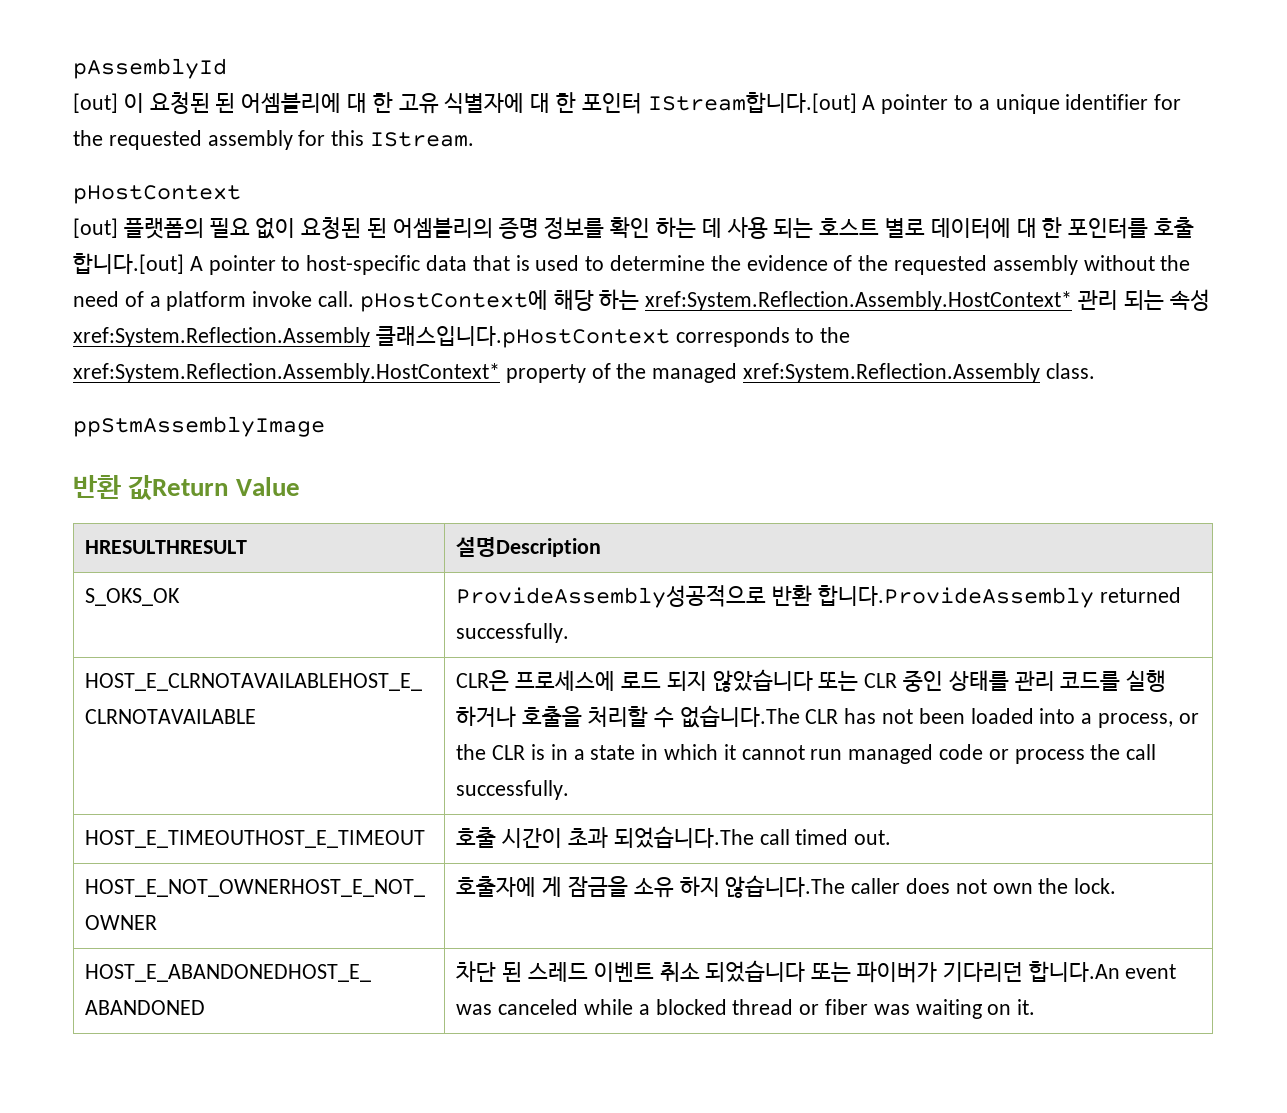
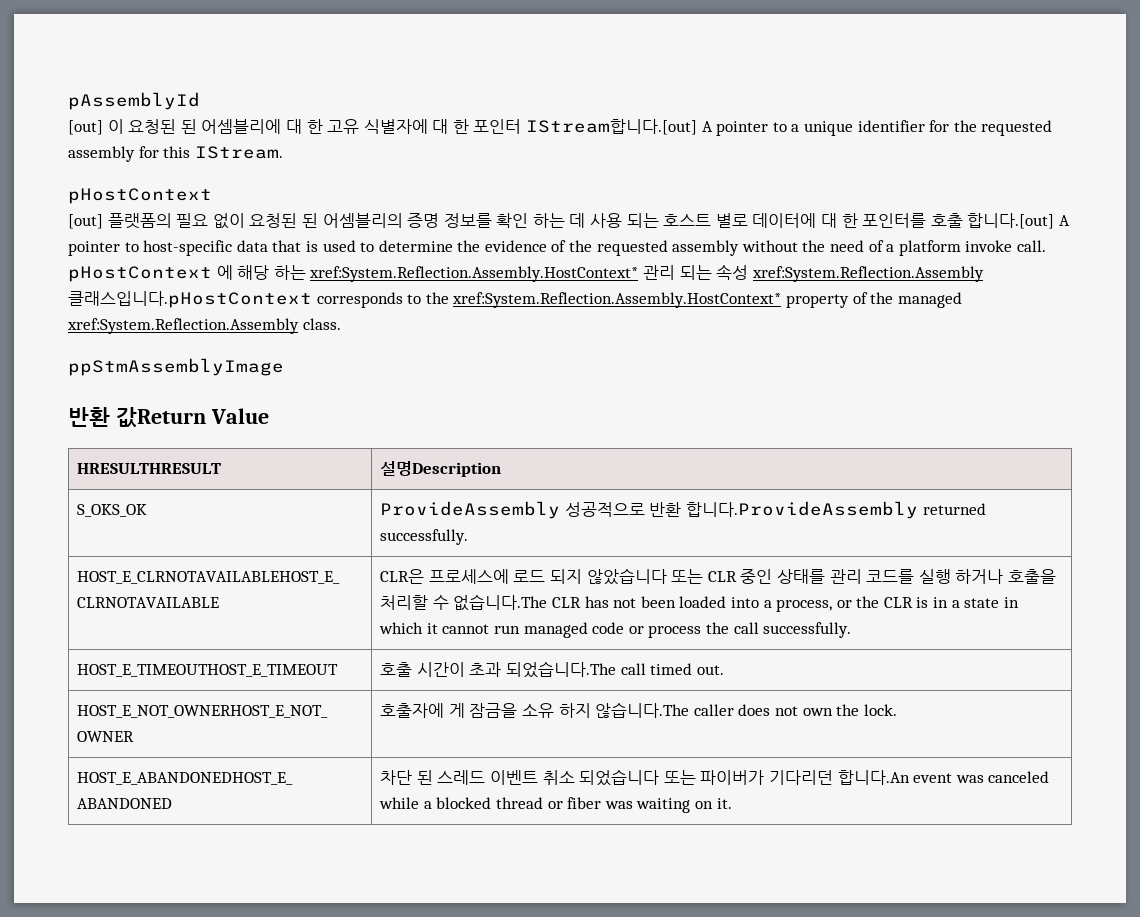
- [out] 플랫폼의 필요 없이 요청된 된 어셈블리의 증명 정보를 확인 하는 데 사용 되는 호스트 별로 데이터에 대 한 포인터를 호출 합니다.[out] A pointer to host-specific data that is used to determine the evidence of the requested assembly without the need of a platform invoke call. pHostContext에 해당 하는 xref:System.Reflection.Assembly.HostContext* 관리 되는 속성 xref:System.Reflection.Assembly 클래스입니다.pHostContext corresponds to the xref:System.Reflection.Assembly.HostContext* property of the managed xref:System.Reflection.Assembly class.
+ [out] 플랫폼의 필요 없이 요청된 된 어셈블리의 증명 정보를 확인 하는 데 사용 되는 호스트 별로 데이터에 대 한 포인터를 호출 합니다.[out] A pointer to host-specific data that is used to determine the evidence of the requested assembly without the need of a platform invoke call. pHostContext 에 해당 하는 xref:System.Reflection.Assembly.HostContext* 관리 되는 속성 xref:System.Reflection.Assembly 클래스입니다.pHostContext corresponds to the xref:System.Reflection.Assembly.HostContext* property of the managed xref:System.Reflection.Assembly class.
- S_OKS_OK | ProvideAssembly성공적으로 반환 합니다.ProvideAssembly returned successfully.
+ S_OKS_OK | ProvideAssembly 성공적으로 반환 합니다.ProvideAssembly returned successfully.

